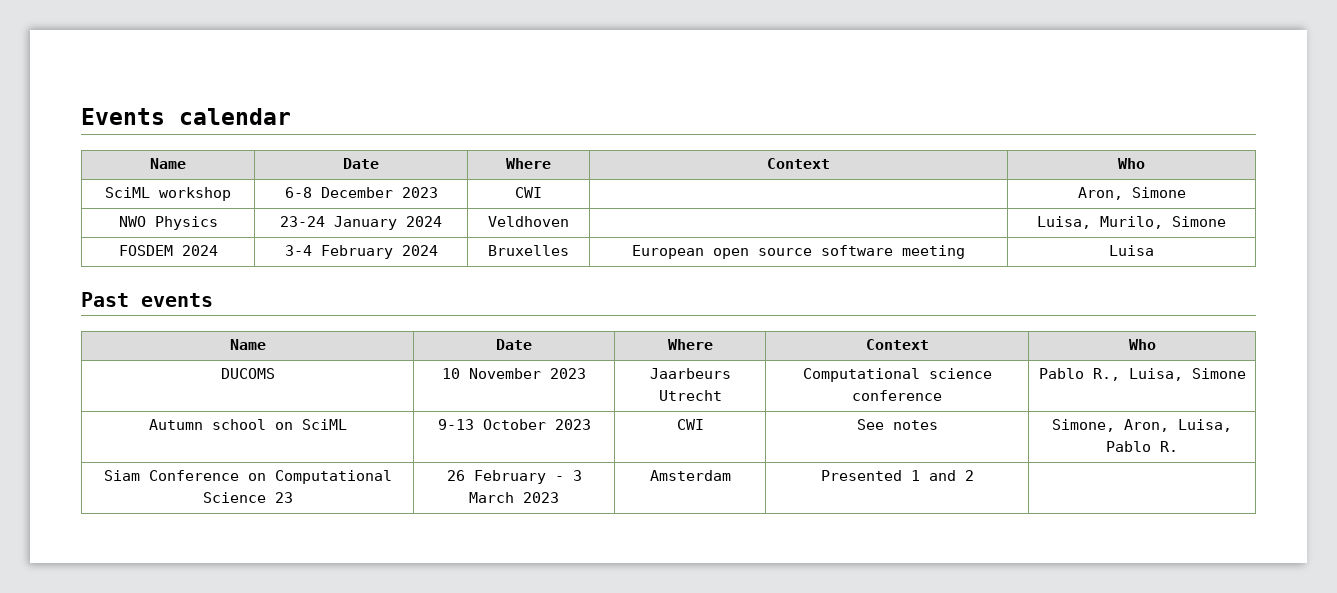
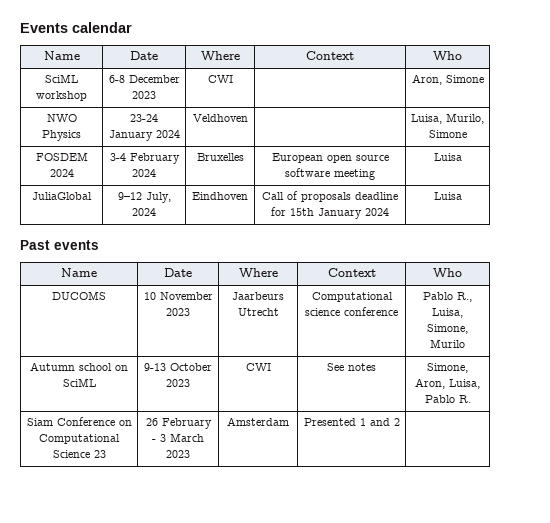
+ JuliaGlobal | 9–12 July, 2024 | Eindhoven | Call of proposals deadline for 15th January 2024 | Luisa
- DUCOMS | 10 November 2023 | Jaarbeurs Utrecht | Computational science conference | Pablo R., Luisa, Simone
+ DUCOMS | 10 November 2023 | Jaarbeurs Utrecht | Computational science conference | Pablo R., Luisa, Simone, Murilo

